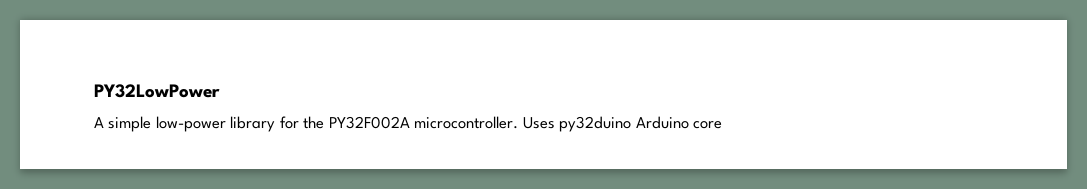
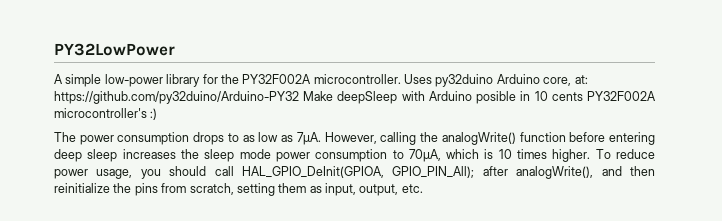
- Uses py32duino Arduino core
+ Uses py32duino Arduino core, at: https://github.com/py32duino/Arduino-PY32 Make deepSleep with Arduino posible in 10 cents PY32F002A microcontroller's :)
+ The power consumption drops to as low as 7µA. However, calling the analogWrite() function before entering deep sleep increases the sleep mode power consumption to 70µA, which is 10 times higher. To reduce power usage, you should call HAL_GPIO_DeInit(GPIOA, GPIO_PIN_All); after analogWrite(), and then reinitialize the pins from scratch, setting them as input, output, etc.

